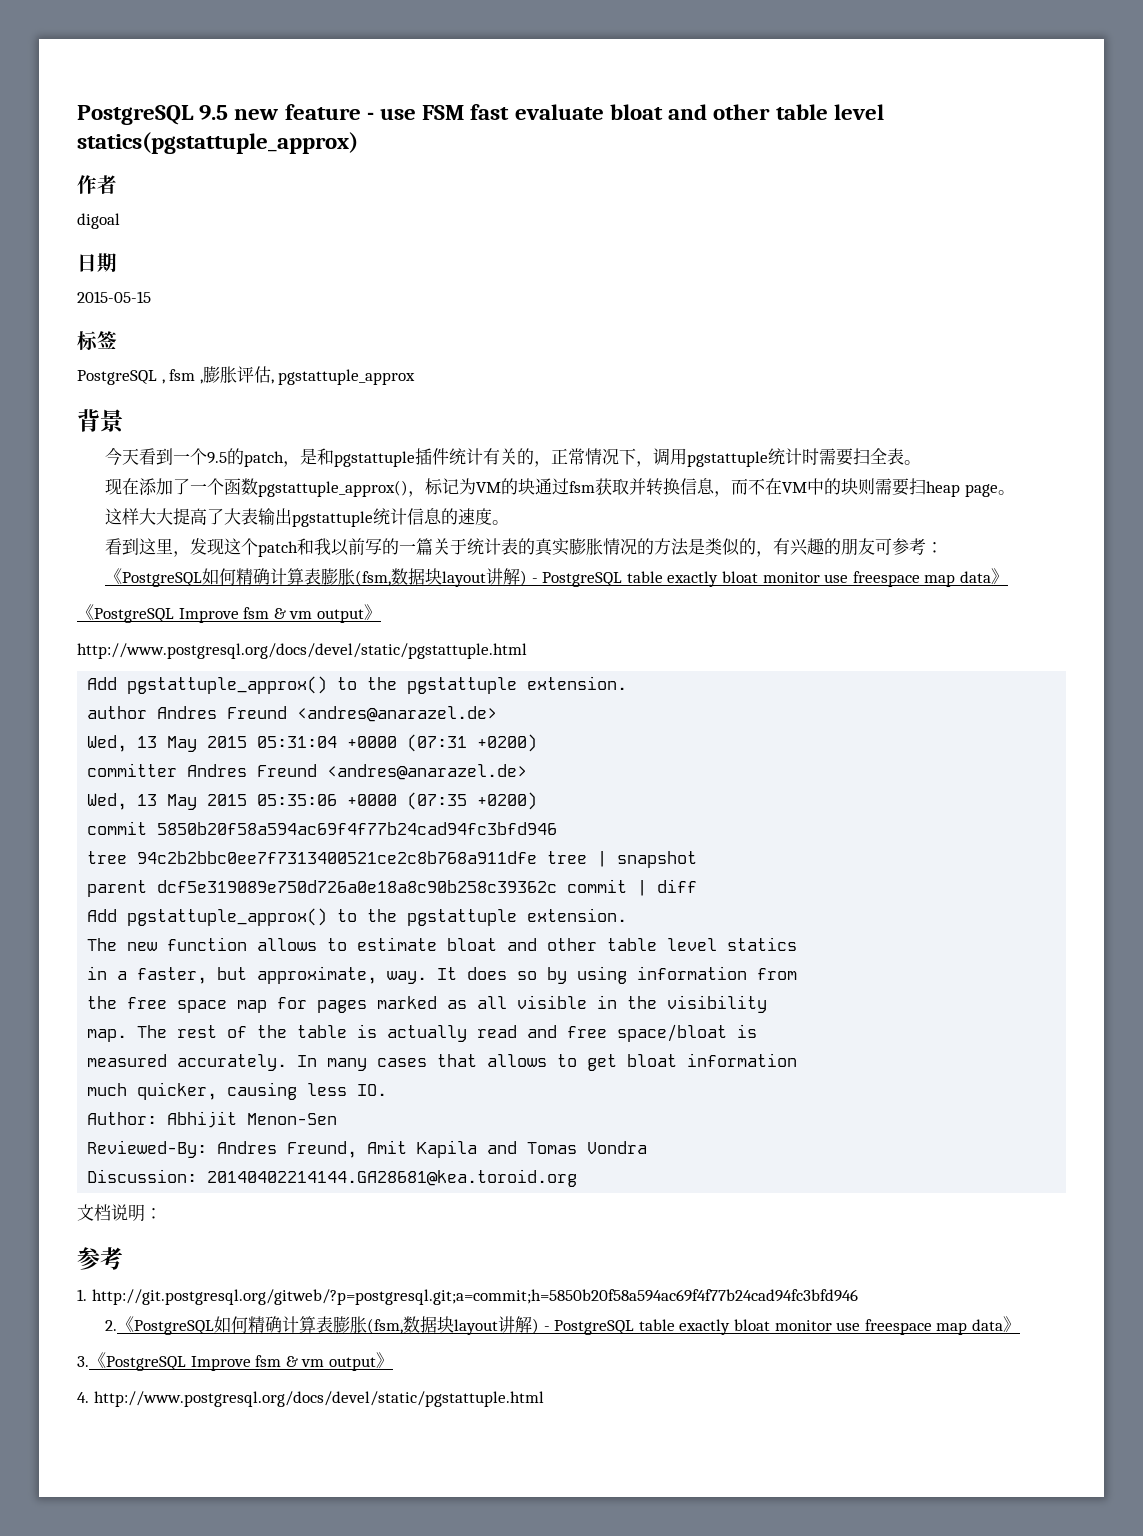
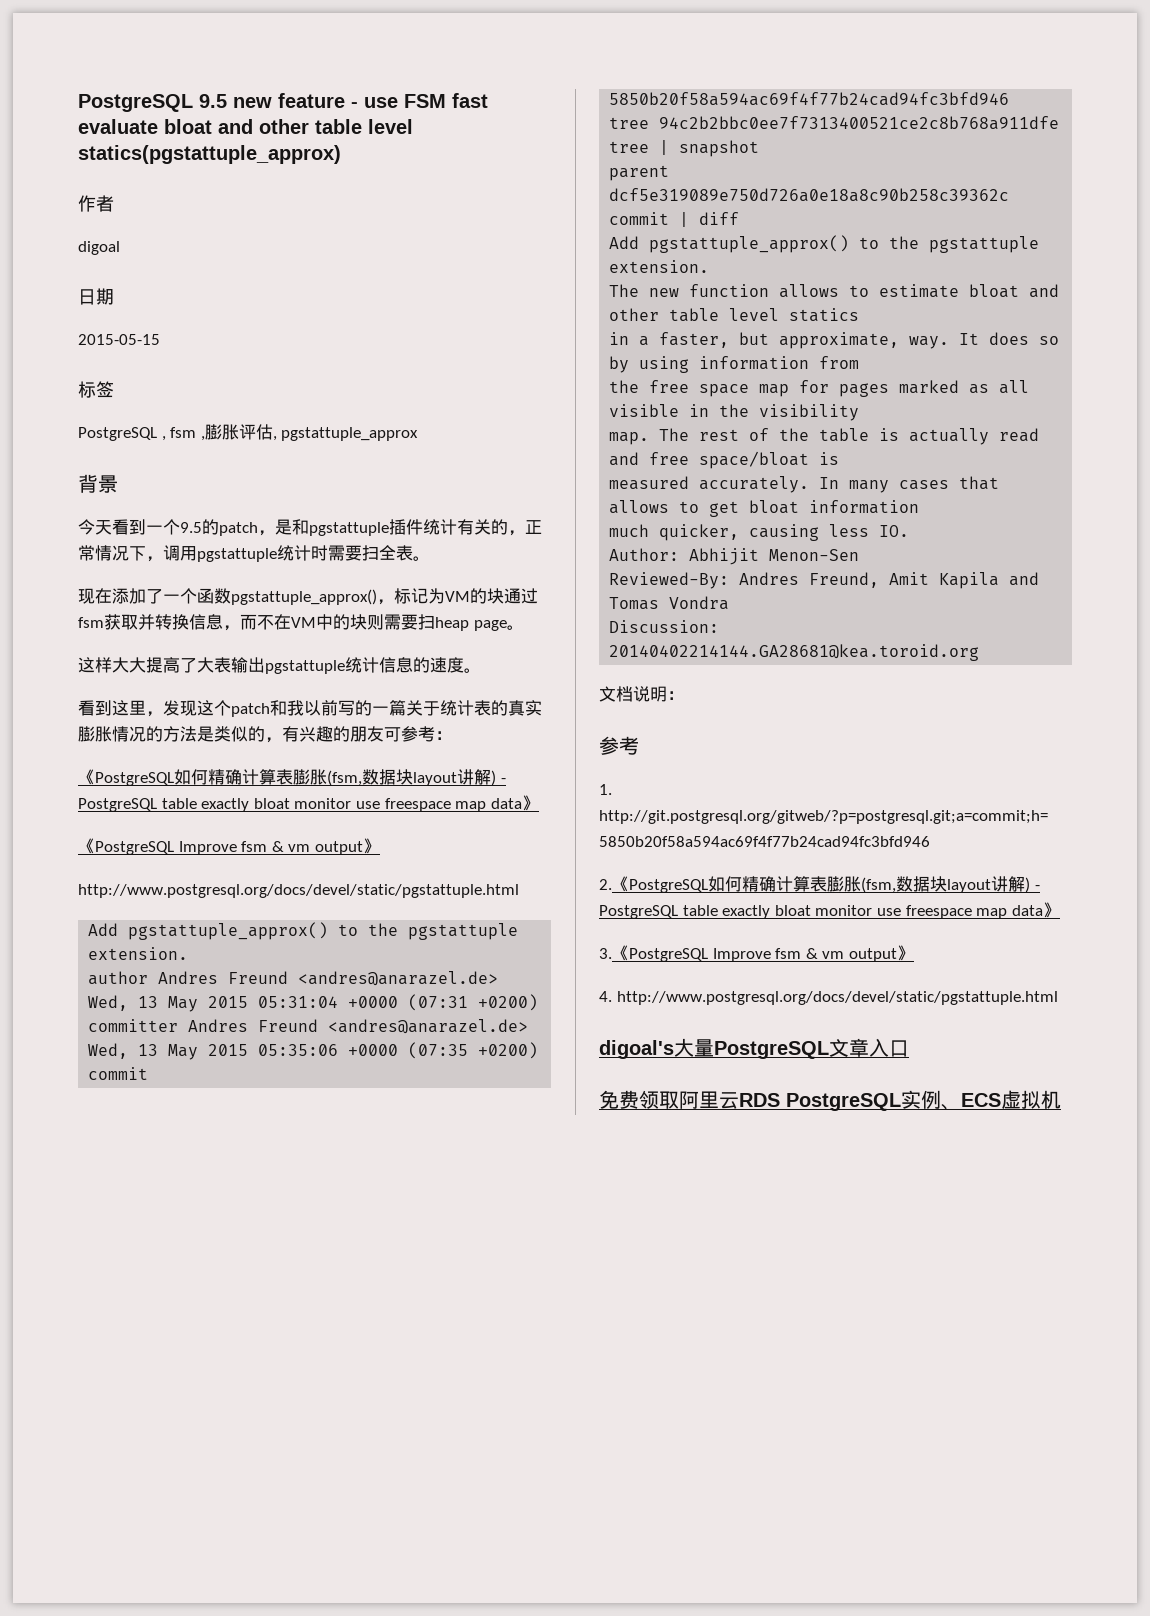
+ digoal's大量PostgreSQL文章入口
+ 免费领取阿里云RDS PostgreSQL实例、ECS虚拟机

